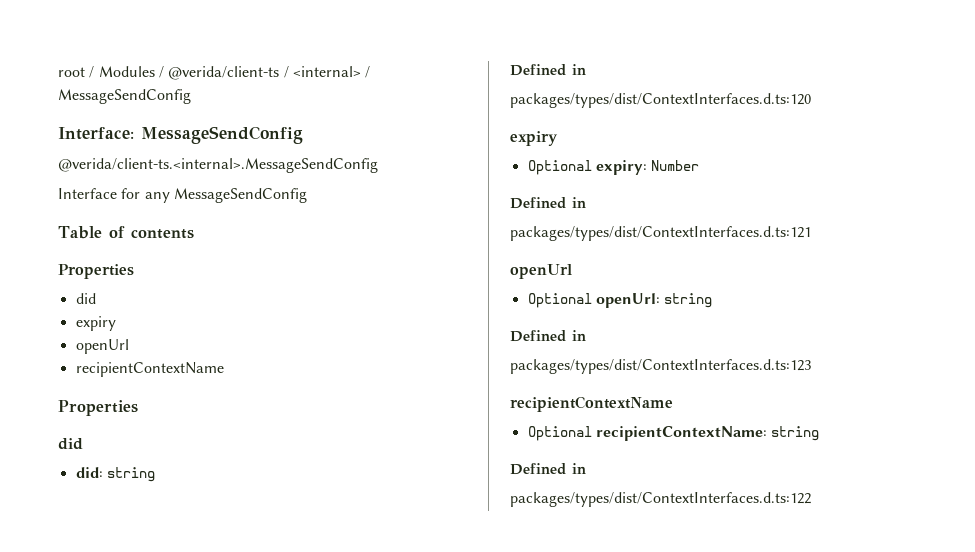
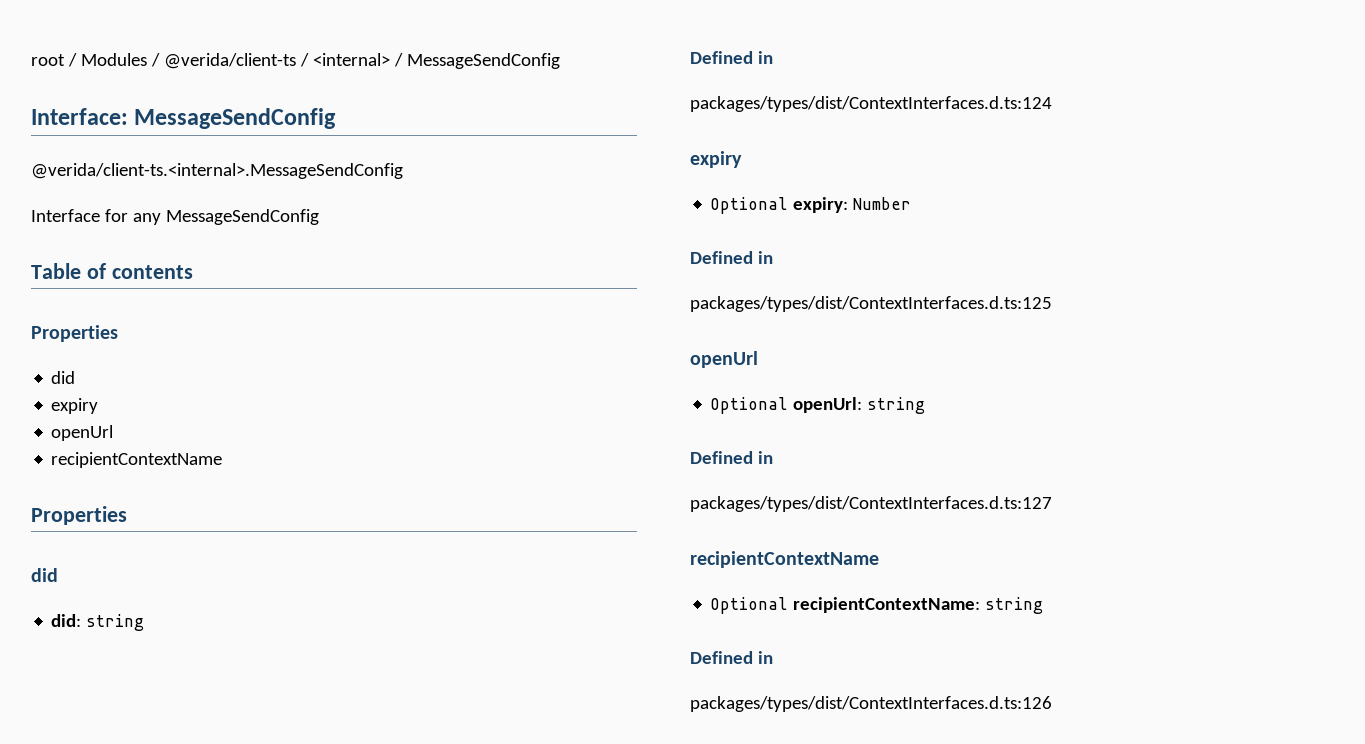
- packages/types/dist/ContextInterfaces.d.ts:120
+ packages/types/dist/ContextInterfaces.d.ts:124
- packages/types/dist/ContextInterfaces.d.ts:121
+ packages/types/dist/ContextInterfaces.d.ts:125
- packages/types/dist/ContextInterfaces.d.ts:123
+ packages/types/dist/ContextInterfaces.d.ts:127
- packages/types/dist/ContextInterfaces.d.ts:122
+ packages/types/dist/ContextInterfaces.d.ts:126

